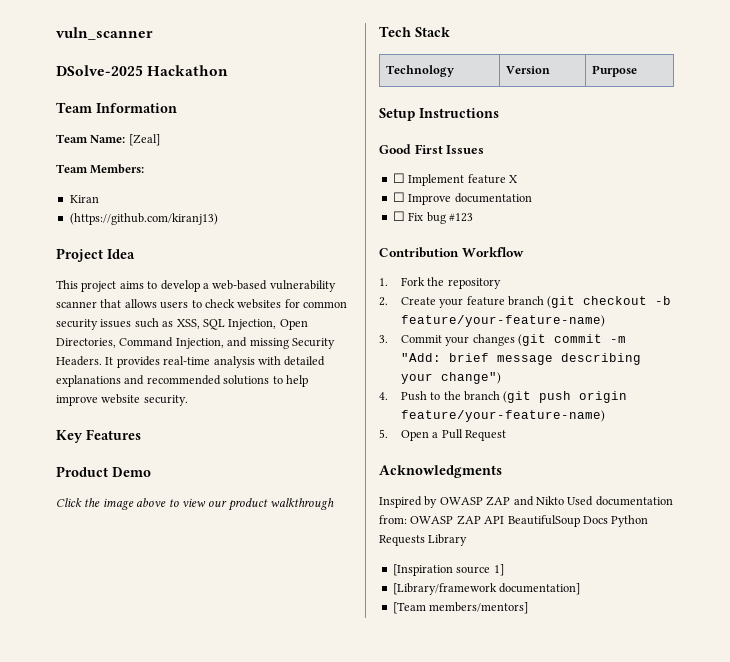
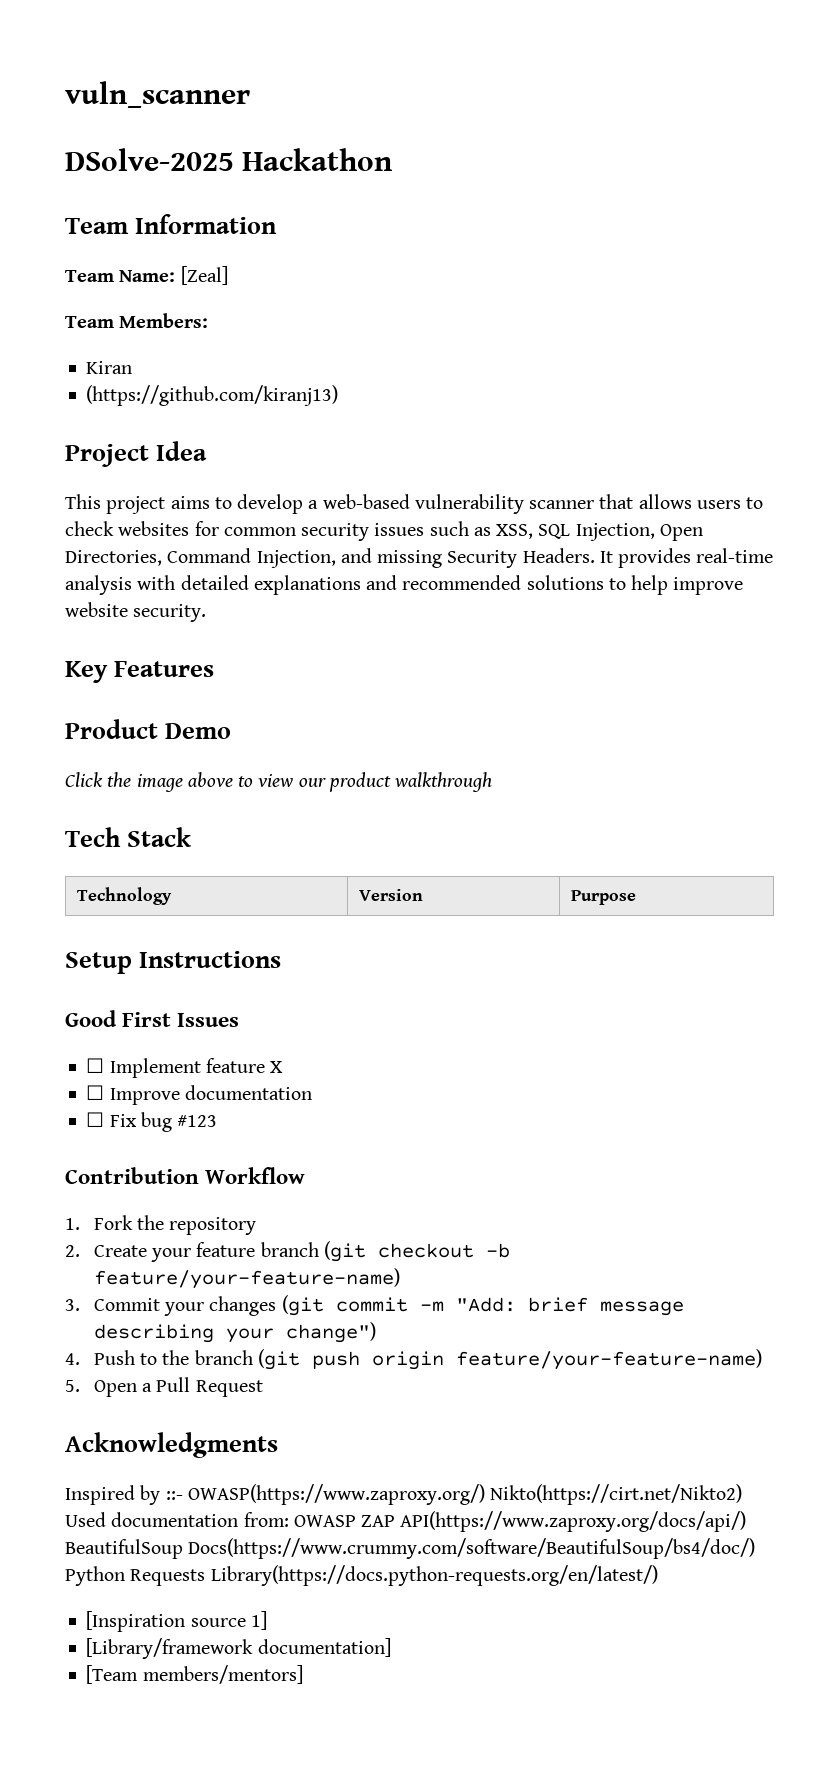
- Inspired by OWASP ZAP and Nikto Used documentation from: OWASP ZAP API BeautifulSoup Docs Python Requests Library
+ Inspired by ::- OWASP(https://www.zaproxy.org/) Nikto(https://cirt.net/Nikto2) Used documentation from: OWASP ZAP API(https://www.zaproxy.org/docs/api/) BeautifulSoup Docs(https://www.crummy.com/software/BeautifulSoup/bs4/doc/) Python Requests Library(https://docs.python-requests.org/en/latest/)

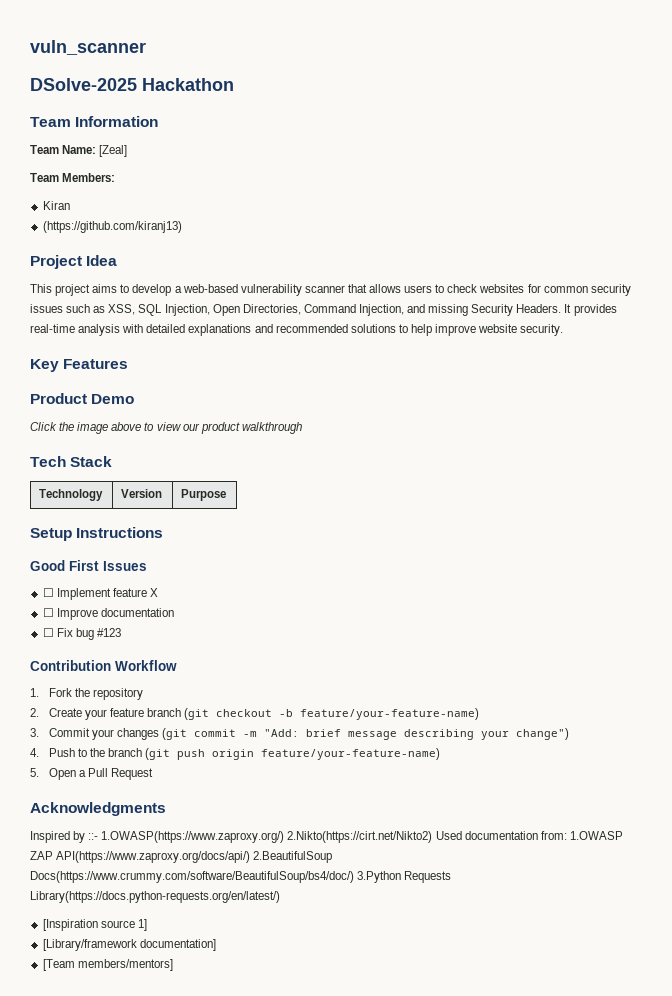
- Inspired by ::- OWASP(https://www.zaproxy.org/) Nikto(https://cirt.net/Nikto2) Used documentation from: OWASP ZAP API(https://www.zaproxy.org/docs/api/) BeautifulSoup Docs(https://www.crummy.com/software/BeautifulSoup/bs4/doc/) Python Requests Library(https://docs.python-requests.org/en/latest/)
+ Inspired by ::- 1.OWASP(https://www.zaproxy.org/) 2.Nikto(https://cirt.net/Nikto2) Used documentation from: 1.OWASP ZAP API(https://www.zaproxy.org/docs/api/) 2.BeautifulSoup Docs(https://www.crummy.com/software/BeautifulSoup/bs4/doc/) 3.Python Requests Library(https://docs.python-requests.org/en/latest/)

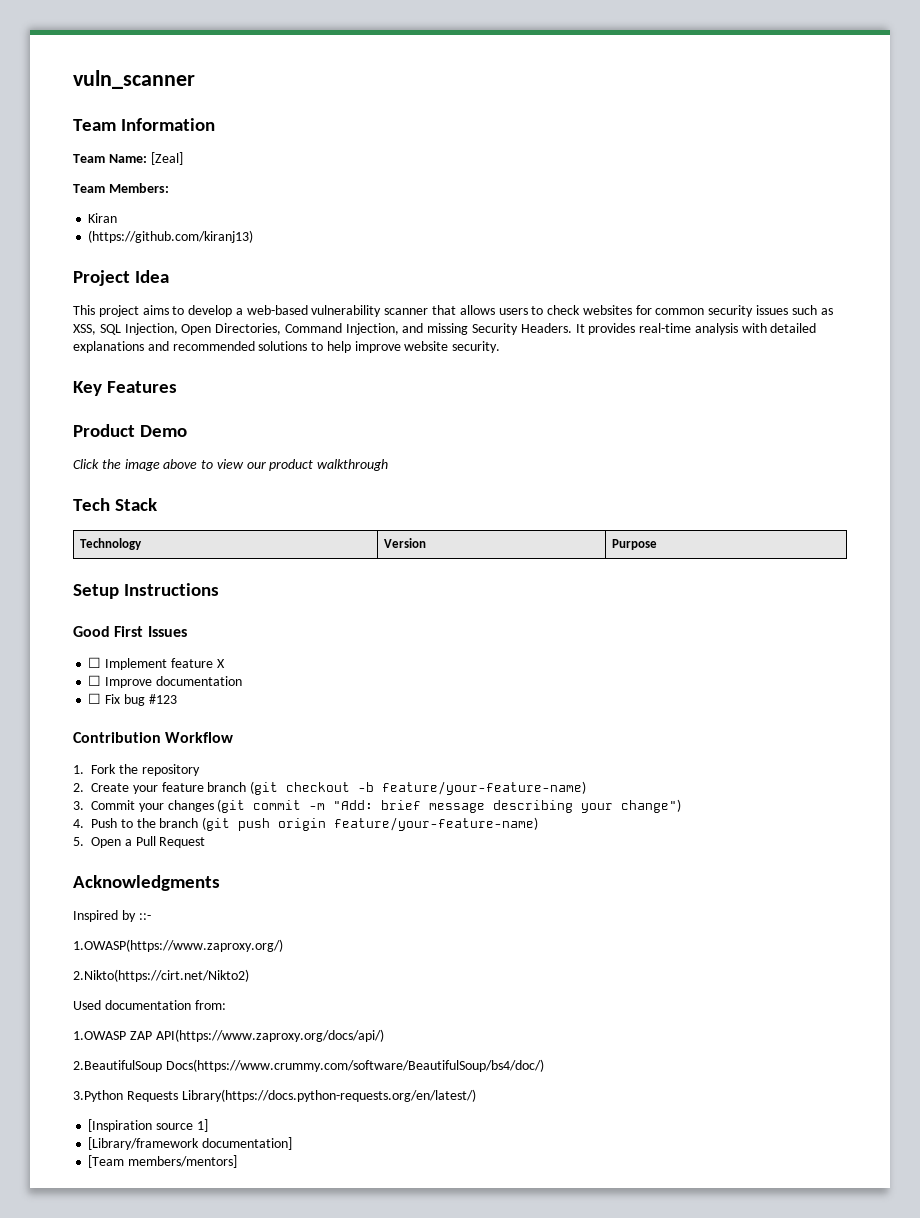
- DSolve-2025 Hackathon
- Inspired by ::- 1.OWASP(https://www.zaproxy.org/) 2.Nikto(https://cirt.net/Nikto2) Used documentation from: 1.OWASP ZAP API(https://www.zaproxy.org/docs/api/) 2.BeautifulSoup Docs(https://www.crummy.com/software/BeautifulSoup/bs4/doc/) 3.Python Requests Library(https://docs.python-requests.org/en/latest/)
+ Inspired by ::-
+ 1.OWASP(https://www.zaproxy.org/)
+ 2.Nikto(https://cirt.net/Nikto2)
+ Used documentation from:
+ 1.OWASP ZAP API(https://www.zaproxy.org/docs/api/)
+ 2.BeautifulSoup Docs(https://www.crummy.com/software/BeautifulSoup/bs4/doc/)
+ 3.Python Requests Library(https://docs.python-requests.org/en/latest/)

